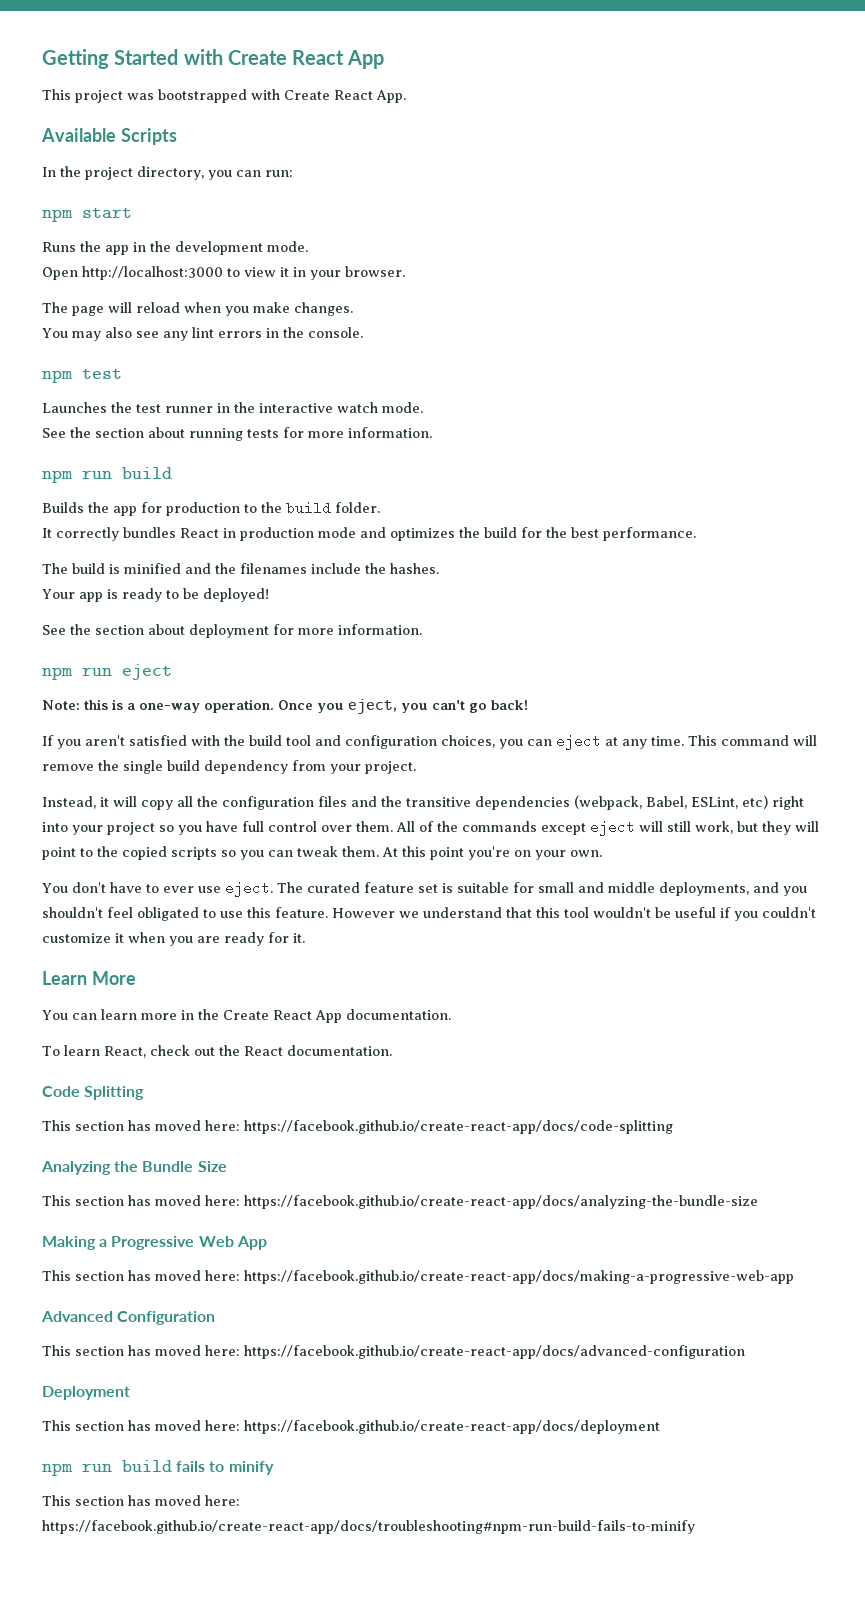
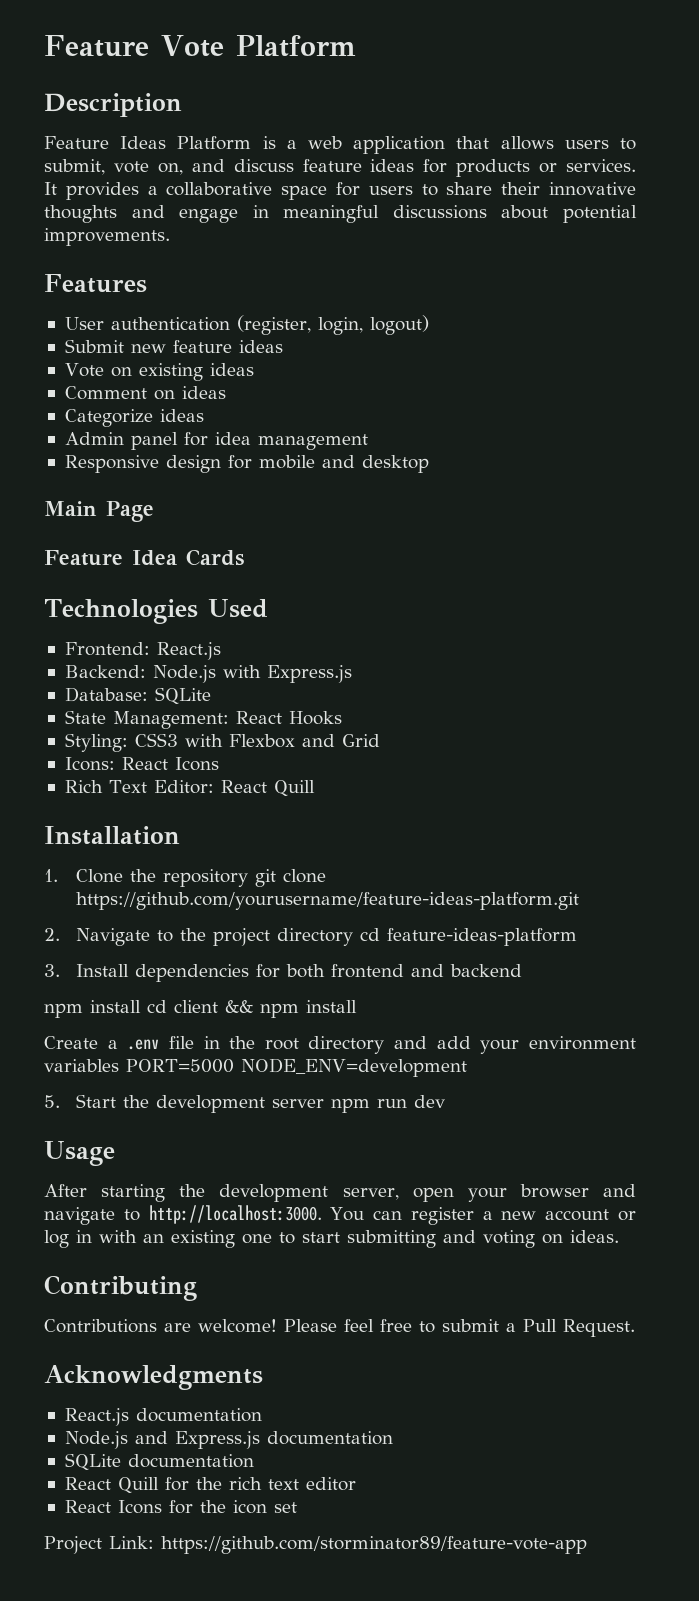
- Getting Started with Create React App
- This project was bootstrapped with Create React App.
- Available Scripts
- In the project directory, you can run:
- npm start
- Runs the app in the development mode.
- Open http://localhost:3000 to view it in your browser.
- The page will reload when you make changes.
- You may also see any lint errors in the console.
- npm test
- Launches the test runner in the interactive watch mode.
- See the section about running tests for more information.
- npm run build
- Builds the app for production to the build folder.
- It correctly bundles React in production mode and optimizes the build for the best performance.
- The build is minified and the filenames include the hashes.
- Your app is ready to be deployed!
- See the section about deployment for more information.
- npm run eject
- Note: this is a one-way operation. Once you eject, you can't go back!
- If you aren't satisfied with the build tool and configuration choices, you can eject at any time. This command will remove the single build dependency from your project.
- Instead, it will copy all the configuration files and the transitive dependencies (webpack, Babel, ESLint, etc) right into your project so you have full control over them. All of the commands except eject will still work, but they will point to the copied scripts so you can tweak them. At this point you're on your own.
- You don't have to ever use eject. The curated feature set is suitable for small and middle deployments, and you shouldn't feel obligated to use this feature. However we understand that this tool wouldn't be useful if you couldn't customize it when you are ready for it.
- Learn More
- You can learn more in the Create React App documentation.
- To learn React, check out the React documentation.
- Code Splitting
- This section has moved here: https://facebook.github.io/create-react-app/docs/code-splitting
- Analyzing the Bundle Size
- This section has moved here: https://facebook.github.io/create-react-app/docs/analyzing-the-bundle-size
- Making a Progressive Web App
- This section has moved here: https://facebook.github.io/create-react-app/docs/making-a-progressive-web-app
- Advanced Configuration
- This section has moved here: https://facebook.github.io/create-react-app/docs/advanced-configuration
- Deployment
- This section has moved here: https://facebook.github.io/create-react-app/docs/deployment
- npm run build fails to minify
- This section has moved here: https://facebook.github.io/create-react-app/docs/troubleshooting#npm-run-build-fails-to-minify
+ Feature Vote Platform
+ Description
+ Feature Ideas Platform is a web application that allows users to submit, vote on, and discuss feature ideas for products or services. It provides a collaborative space for users to share their innovative thoughts and engage in meaningful discussions about potential improvements.
+ Features
+ User authentication (register, login, logout)
+ Submit new feature ideas
+ Vote on existing ideas
+ Comment on ideas
+ Categorize ideas
+ Admin panel for idea management
+ Responsive design for mobile and desktop
+ Main Page
+ Feature Idea Cards
+ Technologies Used
+ Frontend: React.js
+ Backend: Node.js with Express.js
+ Database: SQLite
+ State Management: React Hooks
+ Styling: CSS3 with Flexbox and Grid
+ Icons: React Icons
+ Rich Text Editor: React Quill
+ Installation
+ 1. Clone the repository git clone https://github.com/yourusername/feature-ideas-platform.git
+ 2. Navigate to the project directory cd feature-ideas-platform
+ 3. Install dependencies for both frontend and backend
+ npm install cd client && npm install
+ Create a .env file in the root directory and add your environment variables PORT=5000 NODE_ENV=development
+ 5. Start the development server npm run dev
+ Usage
+ After starting the development server, open your browser and navigate to http://localhost:3000. You can register a new account or log in with an existing one to start submitting and voting on ideas.
+ Contributing
+ Contributions are welcome! Please feel free to submit a Pull Request.
+ Acknowledgments
+ React.js documentation
+ Node.js and Express.js documentation
+ SQLite documentation
+ React Quill for the rich text editor
+ React Icons for the icon set
+ Project Link: https://github.com/storminator89/feature-vote-app

